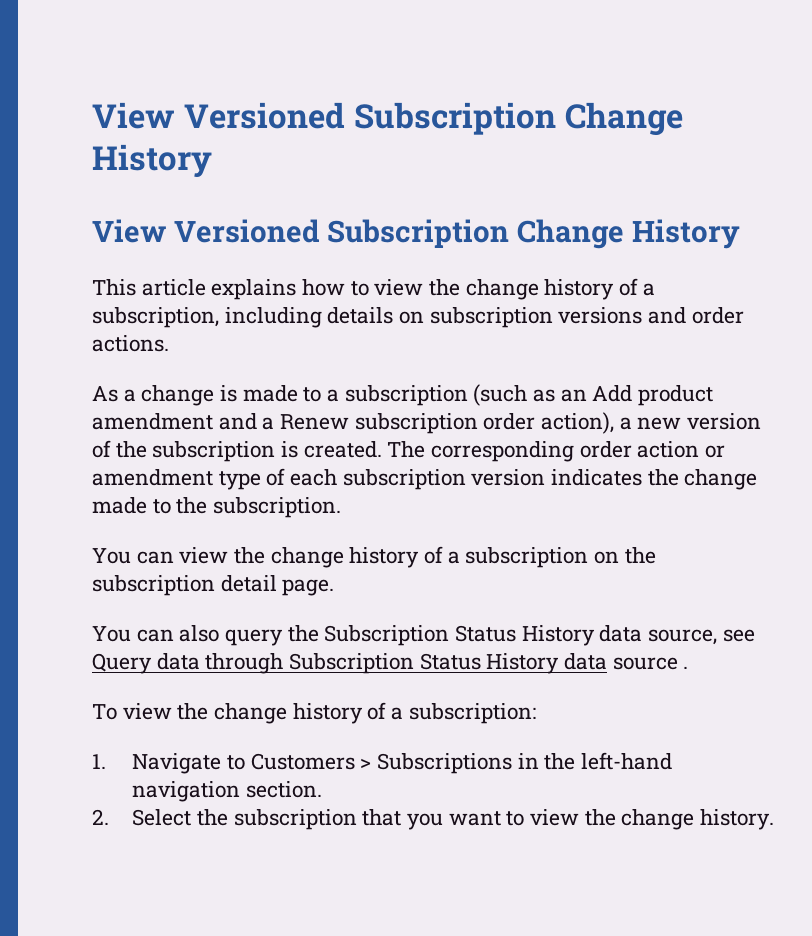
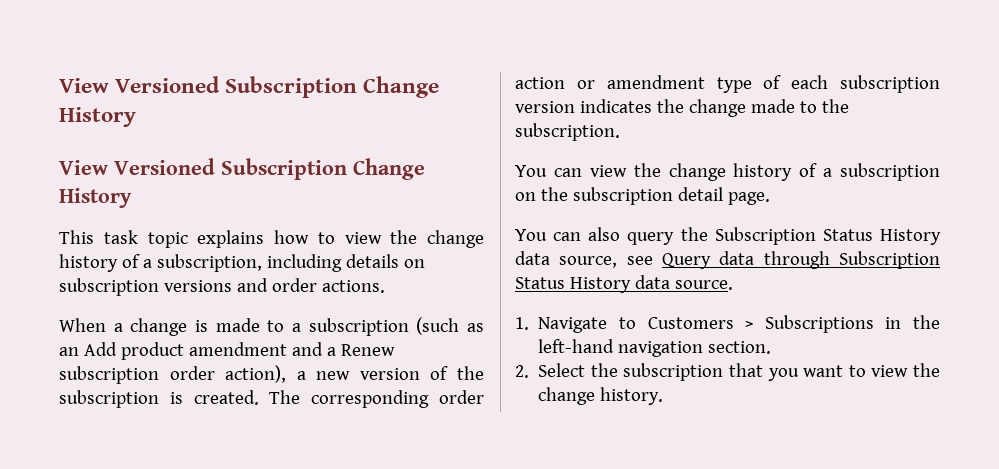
- This article explains how to view the change history of a subscription, including details on subscription versions and order actions.
+ This task topic explains how to view the change history of a subscription, including details on subscription versions and order actions.
- As a change is made to a subscription (such as an Add product amendment and a Renew subscription order action), a new version of the subscription is created.
+ When a change is made to a subscription (such as an Add product amendment and a Renew subscription order action), a new version of the subscription is created.
- You can also query the Subscription Status History data source, see Query data through Subscription Status History data source .
- To view the change history of a subscription:
+ You can also query the Subscription Status History data source, see Query data through Subscription Status History data source.

